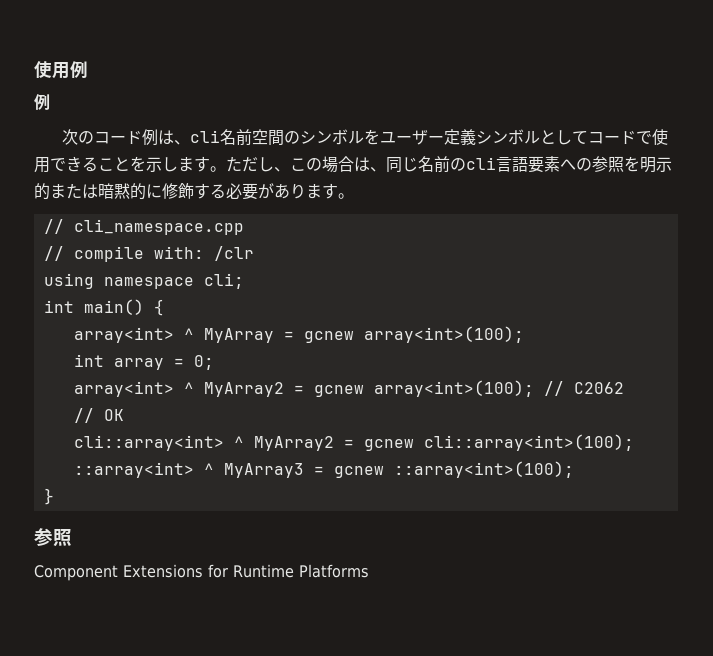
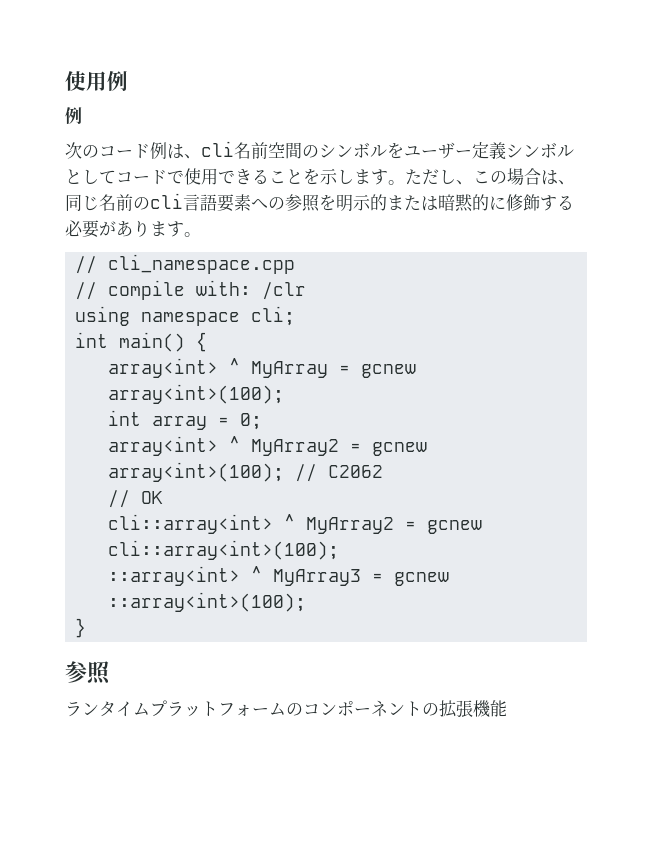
- Component Extensions for Runtime Platforms
+ ランタイムプラットフォームのコンポーネントの拡張機能

